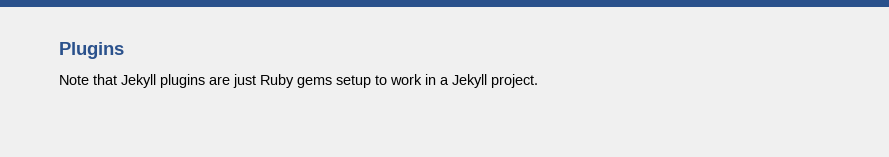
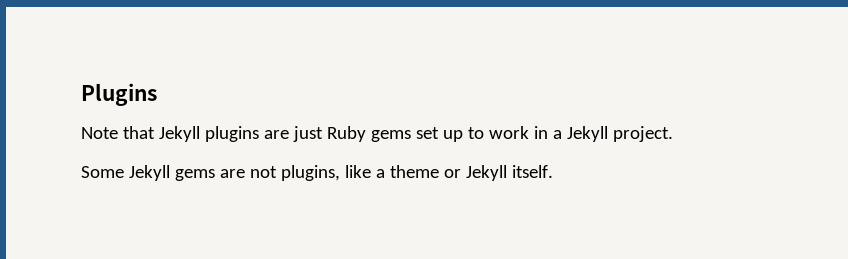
- Note that Jekyll plugins are just Ruby gems setup to work in a Jekyll project.
+ Note that Jekyll plugins are just Ruby gems set up to work in a Jekyll project.
+ Some Jekyll gems are not plugins, like a theme or Jekyll itself.

